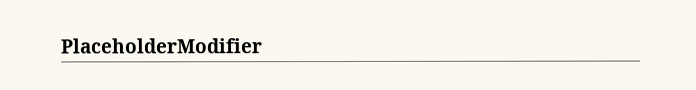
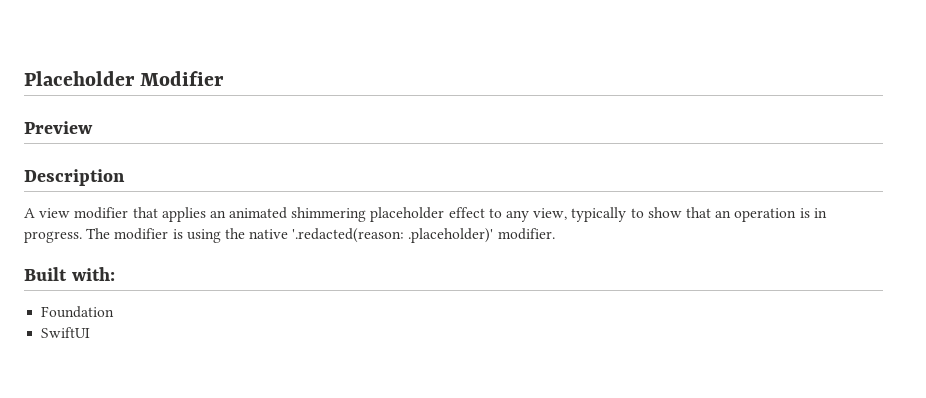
- PlaceholderModifier
+ Placeholder Modifier
+ Preview
+ Description
+ A view modifier that applies an animated shimmering placeholder effect to any view, typically to show that an operation is in progress. The modifier is using the native '.redacted(reason: .placeholder)' modifier.
+ Built with:
+ Foundation
+ SwiftUI

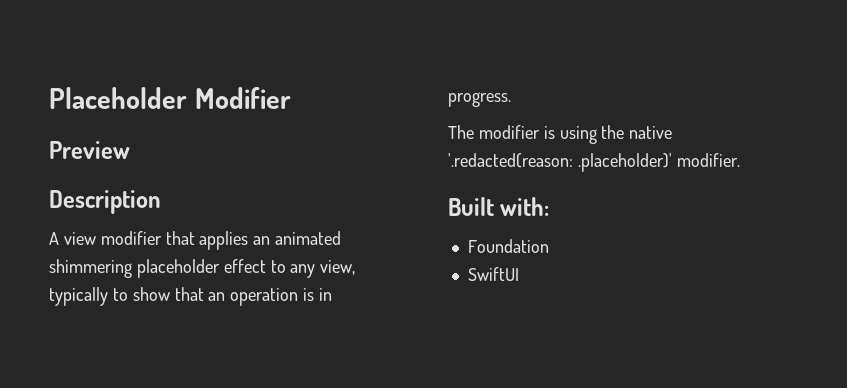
- A view modifier that applies an animated shimmering placeholder effect to any view, typically to show that an operation is in progress. The modifier is using the native '.redacted(reason: .placeholder)' modifier.
+ A view modifier that applies an animated shimmering placeholder effect to any view, typically to show that an operation is in progress.
+ The modifier is using the native '.redacted(reason: .placeholder)' modifier.

